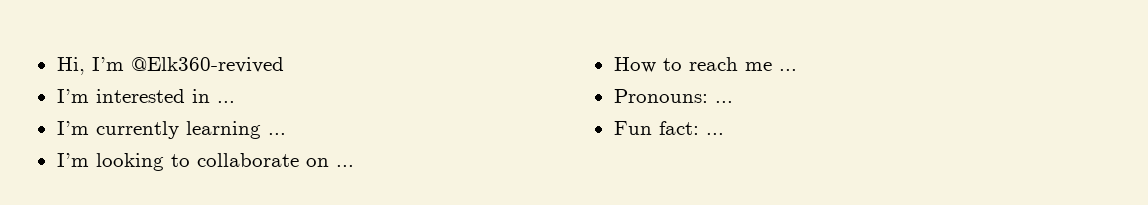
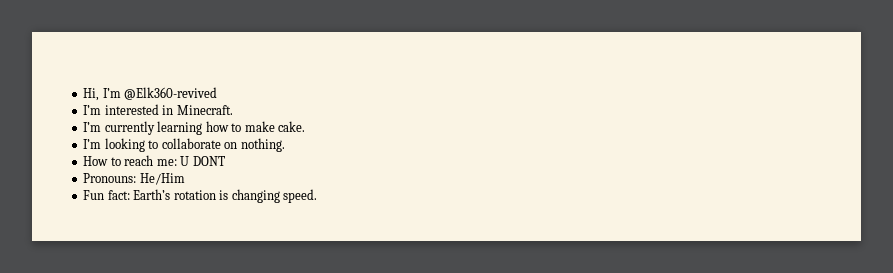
- I’m interested in ...
+ I’m interested in Minecraft.
- I’m currently learning ...
+ I’m currently learning how to make cake.
- I’m looking to collaborate on ...
+ I’m looking to collaborate on nothing.
- How to reach me ...
+ How to reach me: U DONT
- Pronouns: ...
+ Pronouns: He/Him
- Fun fact: ...
+ Fun fact: Earth’s rotation is changing speed.

